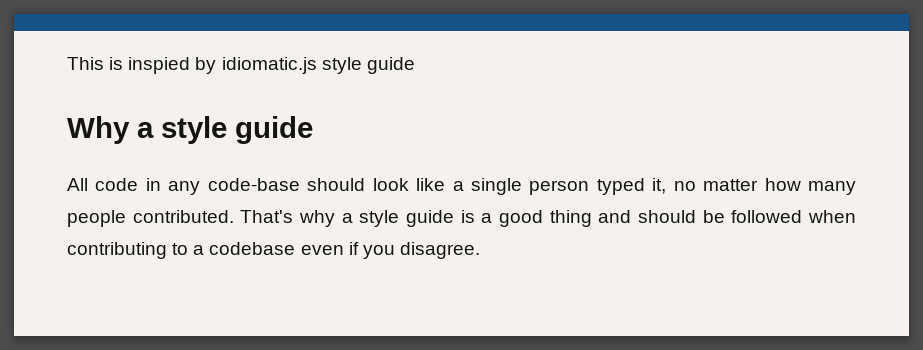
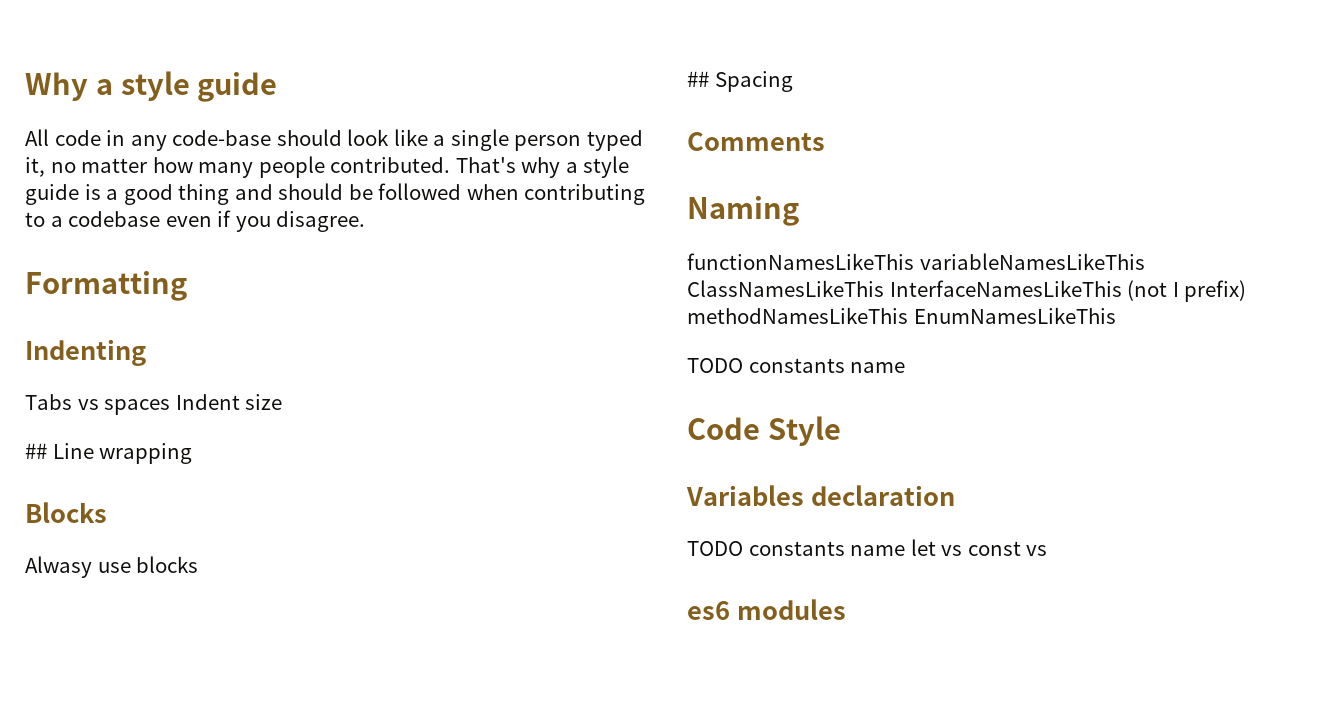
- This is inspied by idiomatic.js style guide
+ Formatting
+ Indenting
+ Tabs vs spaces Indent size
+ ## Line wrapping
+ Blocks
+ Alwasy use blocks
+ ## Spacing
+ Comments
+ Naming
+ functionNamesLikeThis variableNamesLikeThis ClassNamesLikeThis InterfaceNamesLikeThis (not I prefix) methodNamesLikeThis EnumNamesLikeThis
+ TODO constants name
+ Code Style
+ Variables declaration
+ TODO constants name let vs const vs
+ es6 modules

